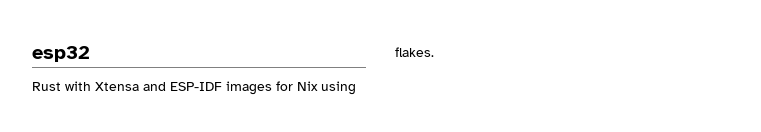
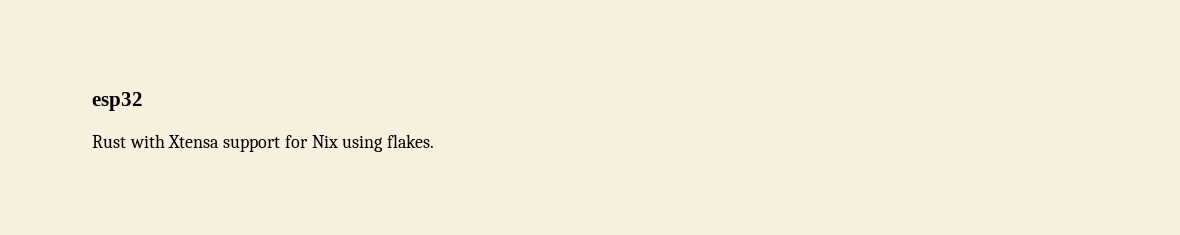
- Rust with Xtensa and ESP-IDF images for Nix using flakes.
+ Rust with Xtensa support for Nix using flakes.

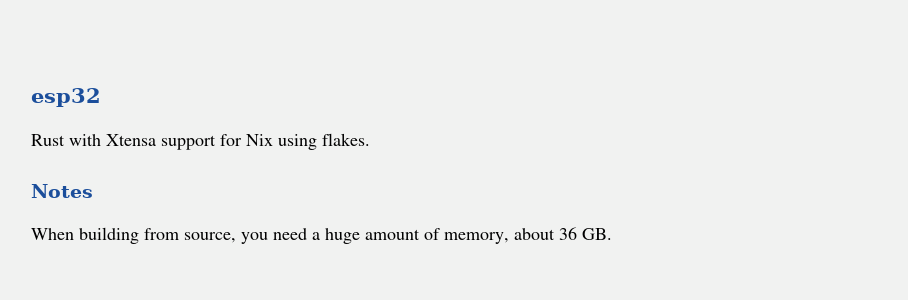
+ Notes
+ When building from source, you need a huge amount of memory, about 36 GB.

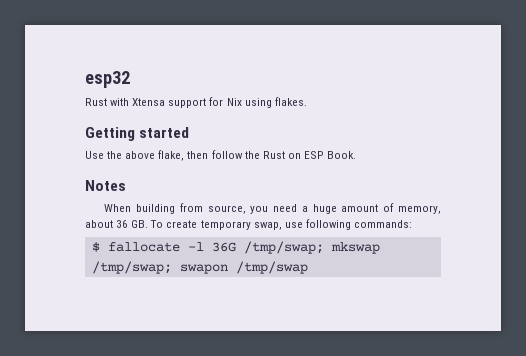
+ Getting started
+ Use the above flake, then follow the Rust on ESP Book.
- When building from source, you need a huge amount of memory, about 36 GB.
+ When building from source, you need a huge amount of memory, about 36 GB. To create temporary swap, use following commands:
+ $ fallocate -l 36G /tmp/swap; mkswap /tmp/swap; swapon /tmp/swap

